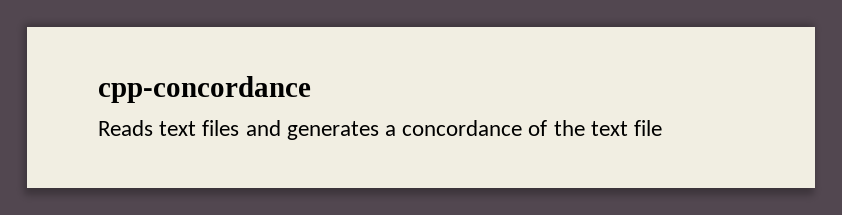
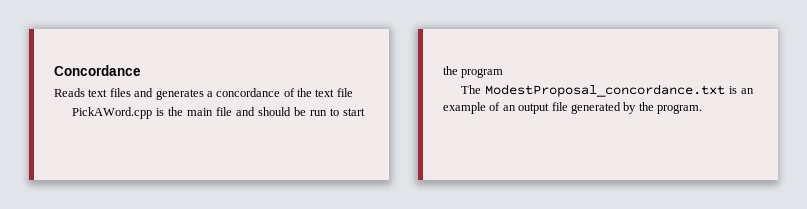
- cpp-concordance
+ Concordance
+ PickAWord.cpp is the main file and should be run to start the program
+ The ModestProposal_concordance.txt is an example of an output file generated by the program.

